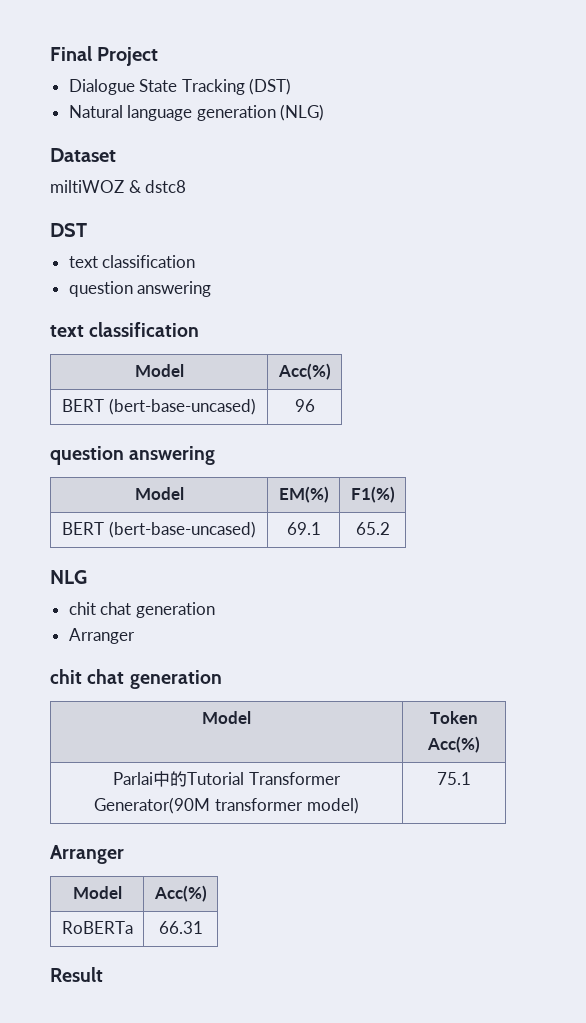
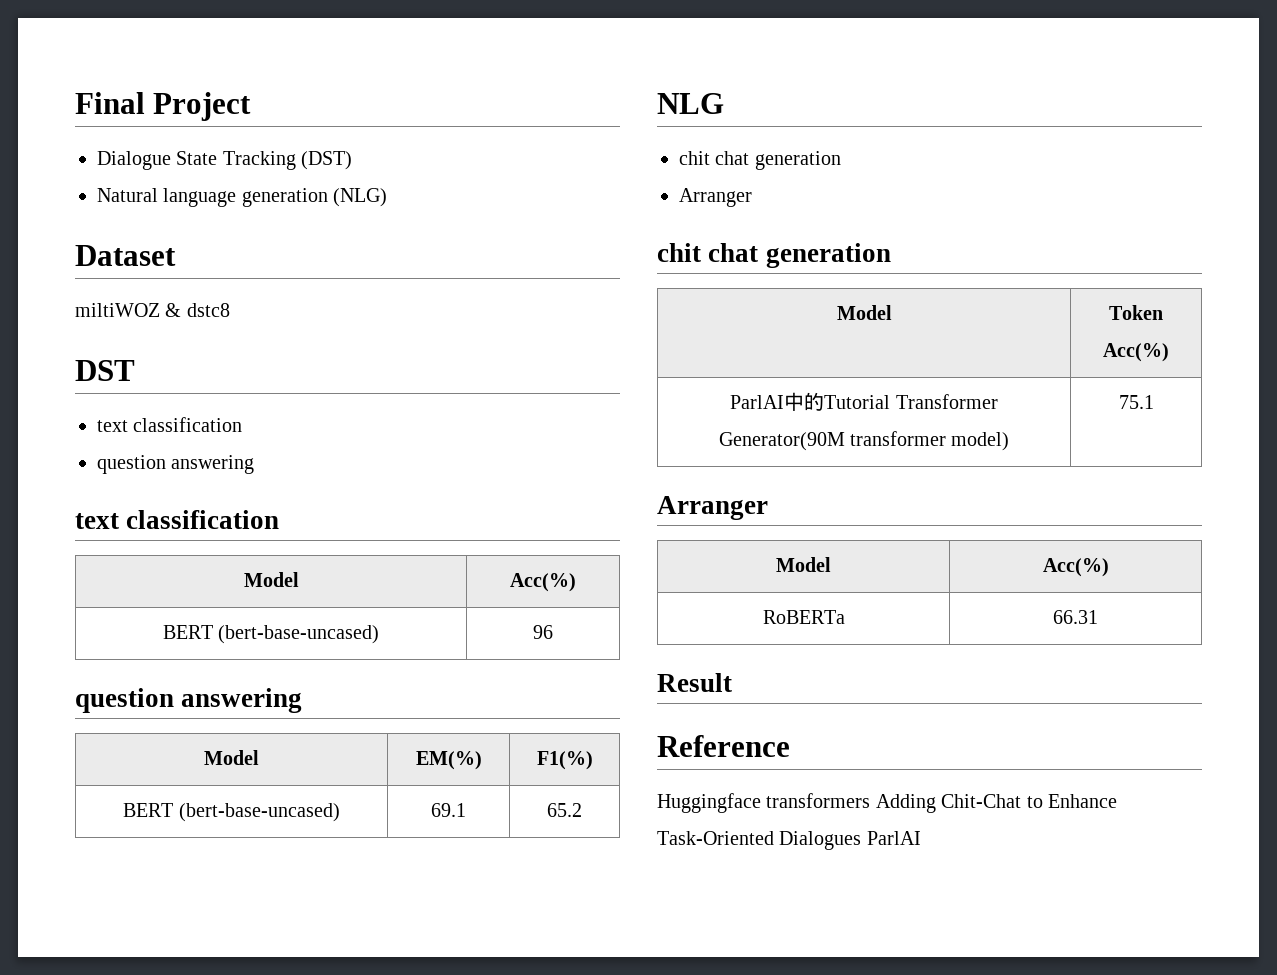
- Parlai中的Tutorial Transformer Generator(90M transformer model) | 75.1
+ ParlAI中的Tutorial Transformer Generator(90M transformer model) | 75.1
+ Reference
+ Huggingface transformers Adding Chit-Chat to Enhance Task-Oriented Dialogues ParlAI

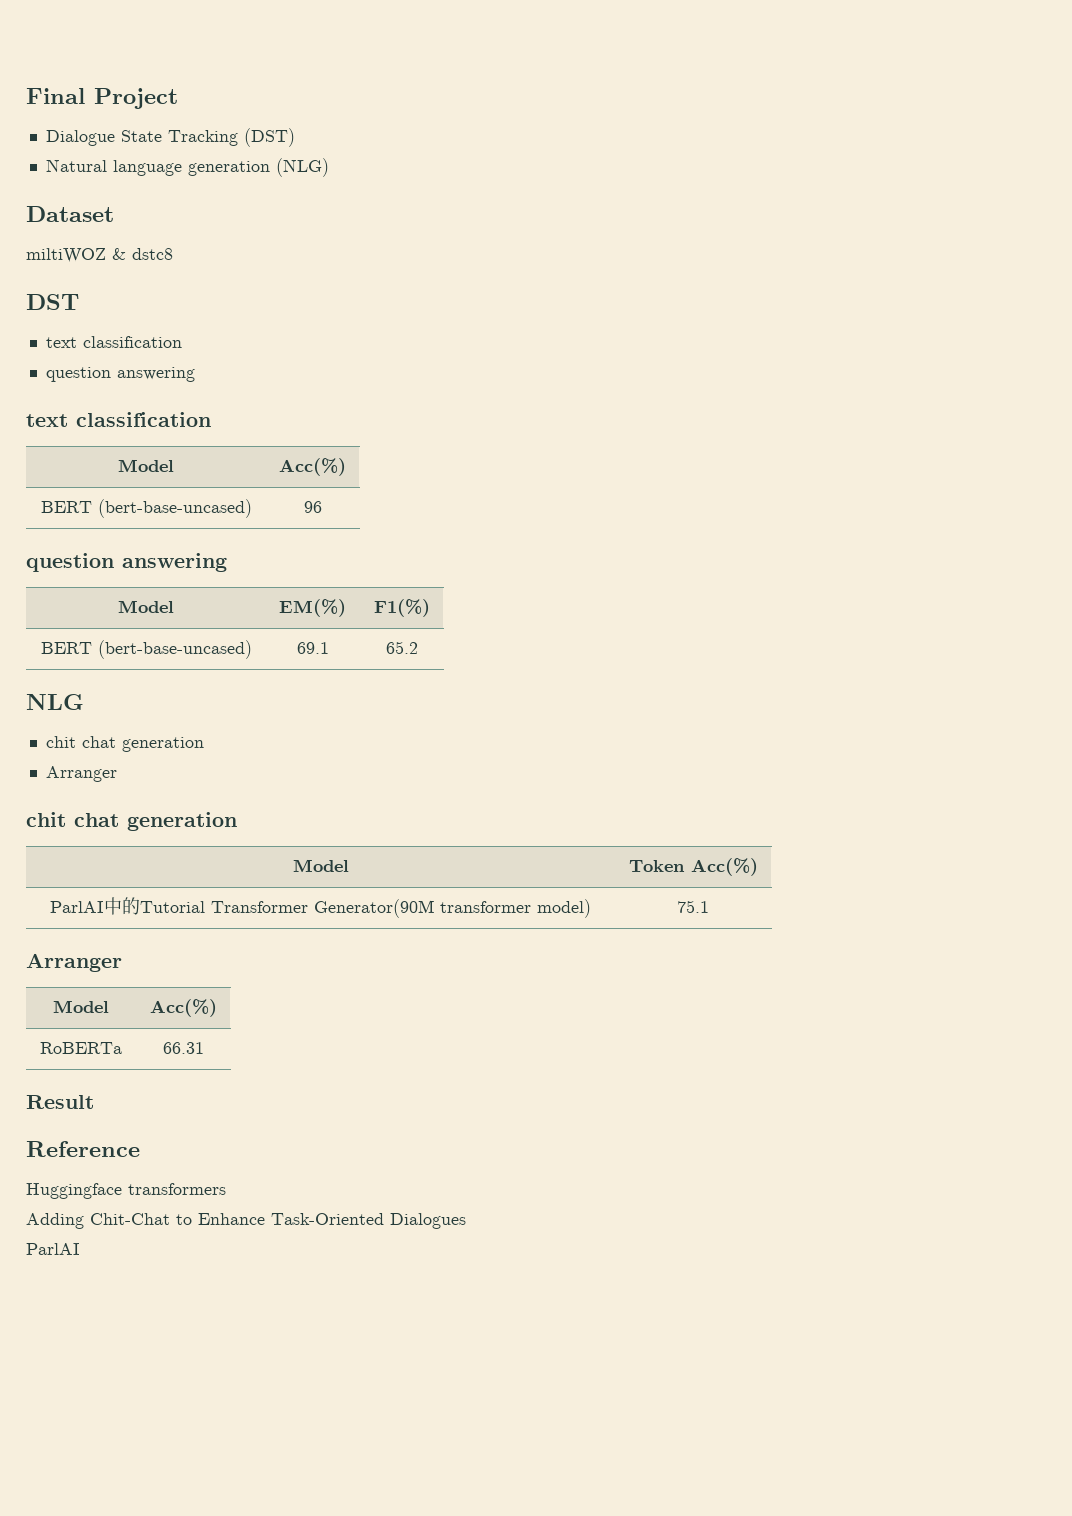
- Huggingface transformers Adding Chit-Chat to Enhance Task-Oriented Dialogues ParlAI
+ Huggingface transformers
+ Adding Chit-Chat to Enhance Task-Oriented Dialogues
+ ParlAI

